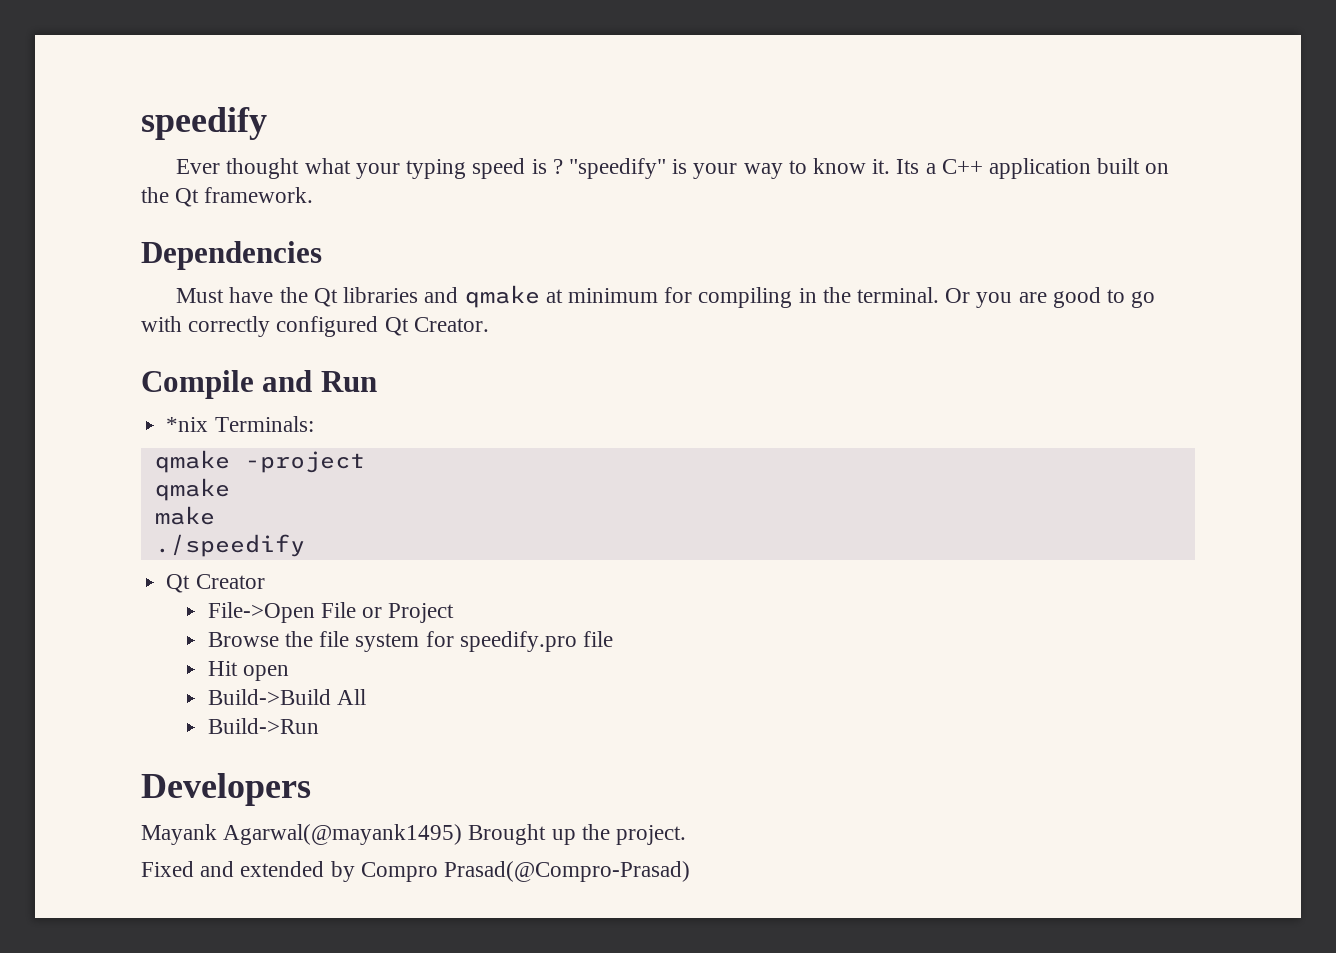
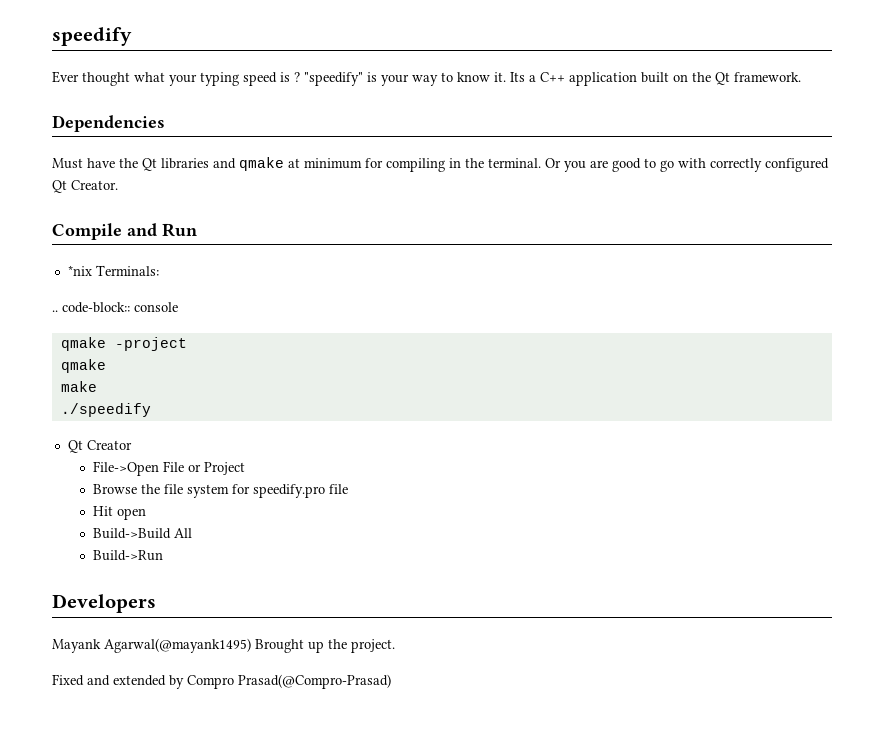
+ .. code-block:: console

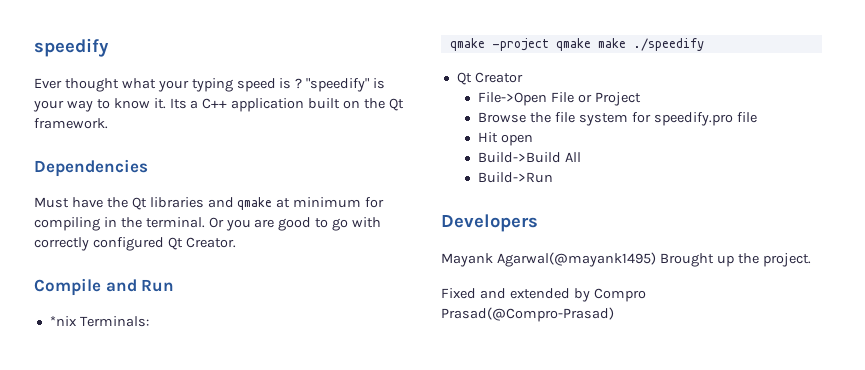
- .. code-block:: console
- qmake -project
- qmake
- make
- ./speedify
+ qmake -project qmake make ./speedify

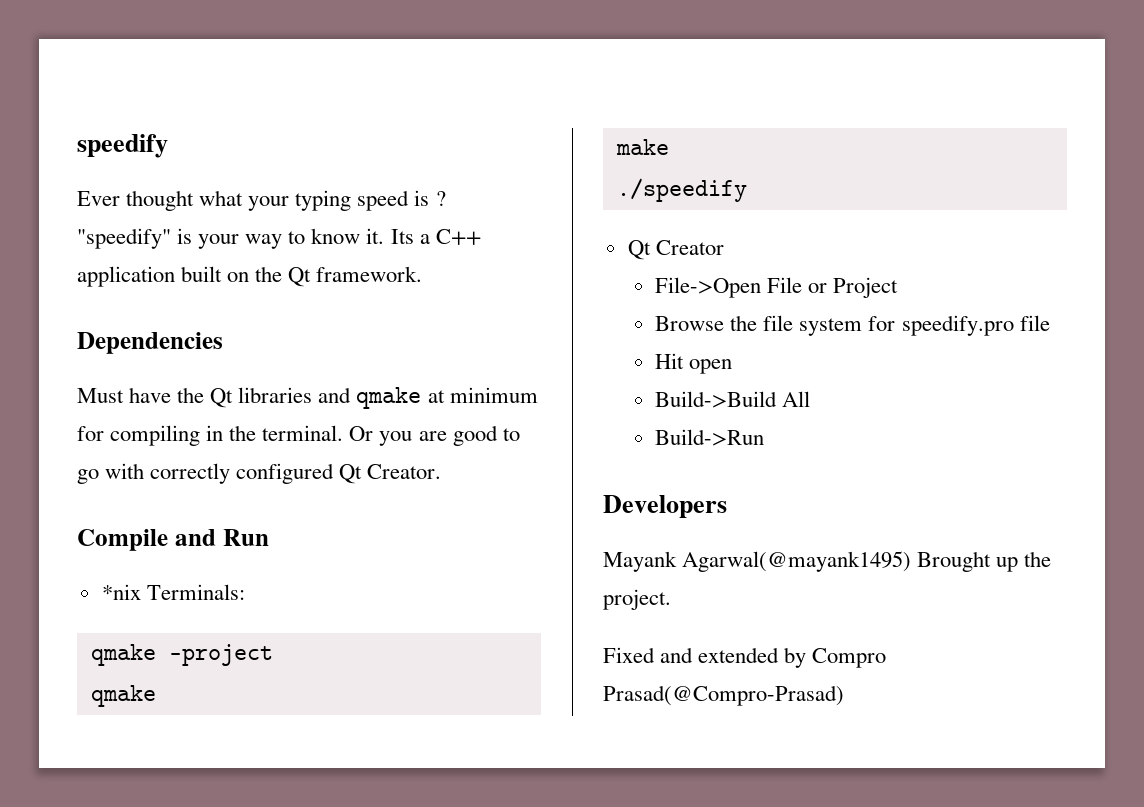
- qmake -project qmake make ./speedify
+ qmake -project
+ qmake
+ make
+ ./speedify

